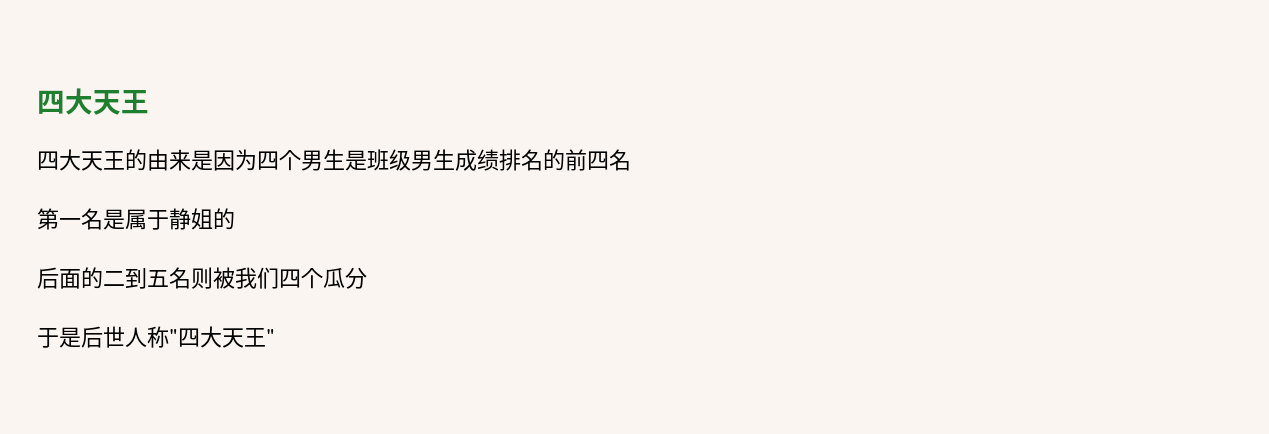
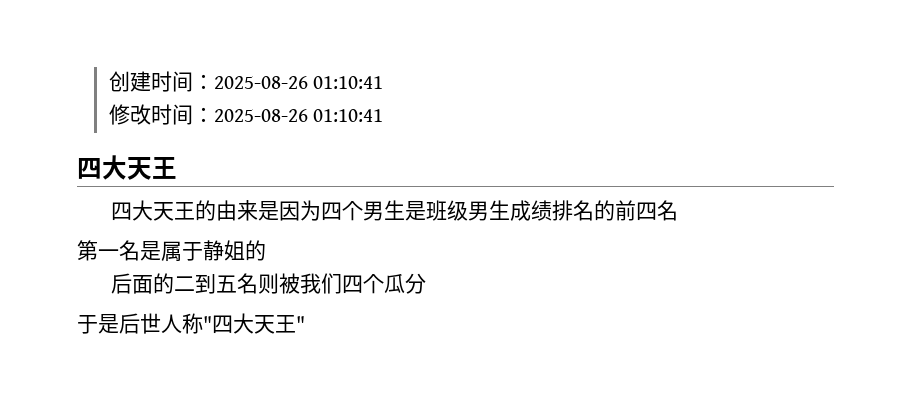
+ 创建时间：2025-08-26 01:10:41
+ 修改时间：2025-08-26 01:10:41

